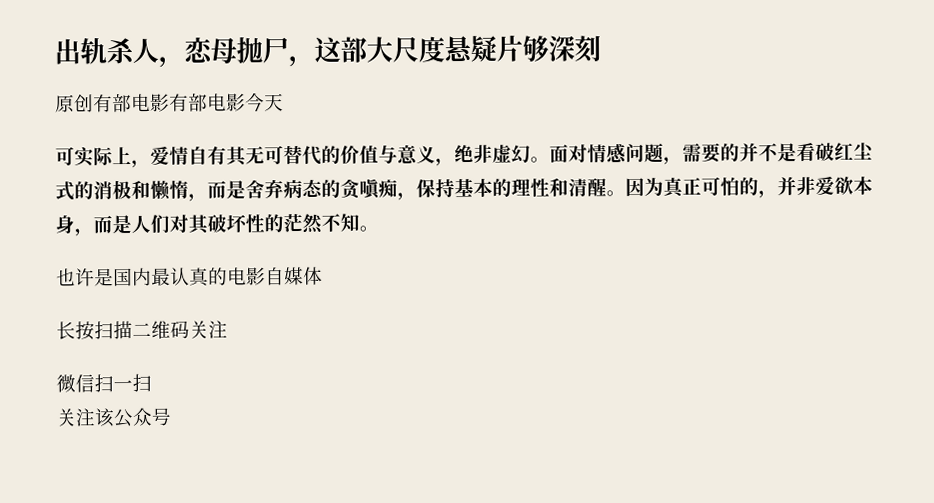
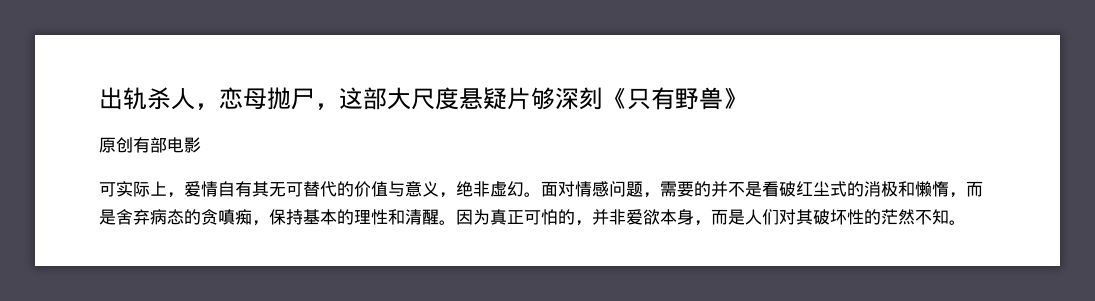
- 出轨杀人，恋母抛尸，这部大尺度悬疑片够深刻
+ 出轨杀人，恋母抛尸，这部大尺度悬疑片够深刻《只有野兽》
- 原创有部电影有部电影今天
+ 原创有部电影
- 也许是国内最认真的电影自媒体
- 长按扫描二维码关注
- 微信扫一扫
- 关注该公众号

